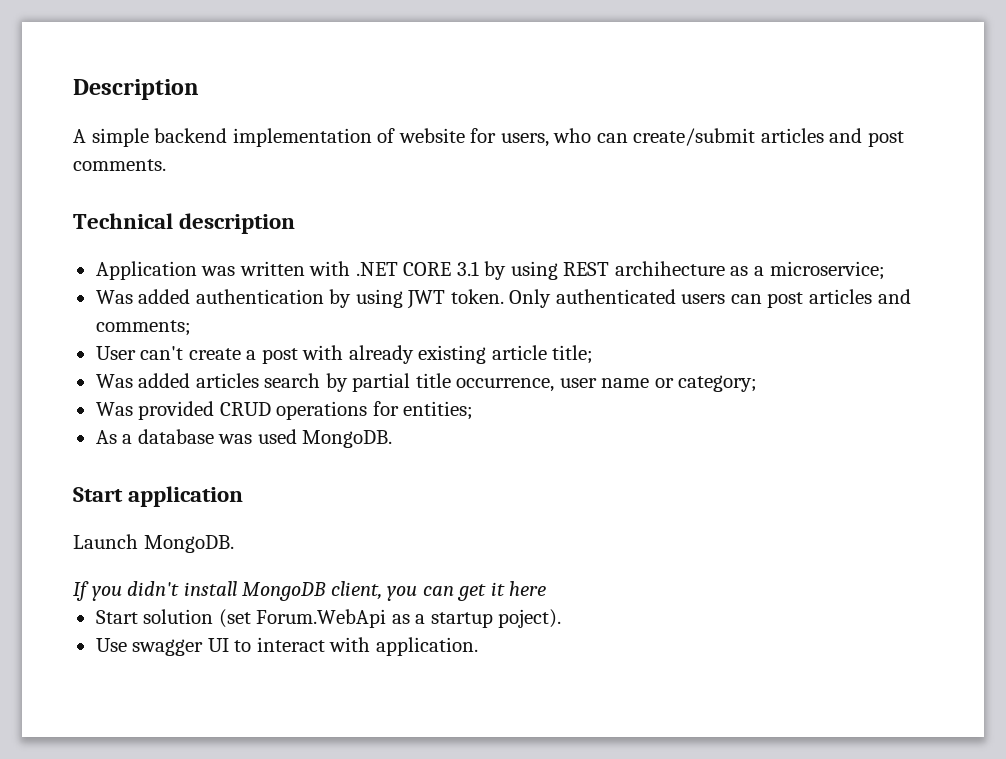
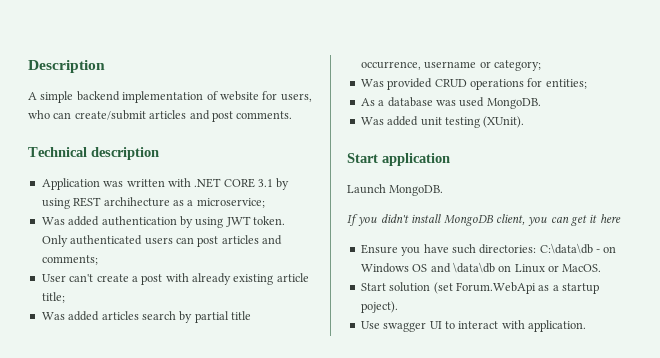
- Was added articles search by partial title occurrence, user name or category;
+ Was added articles search by partial title occurrence, username or category;
+ Was added unit testing (XUnit).
+ Ensure you have such directories: C:\data\db - on Windows OS and \data\db on Linux or MacOS.

